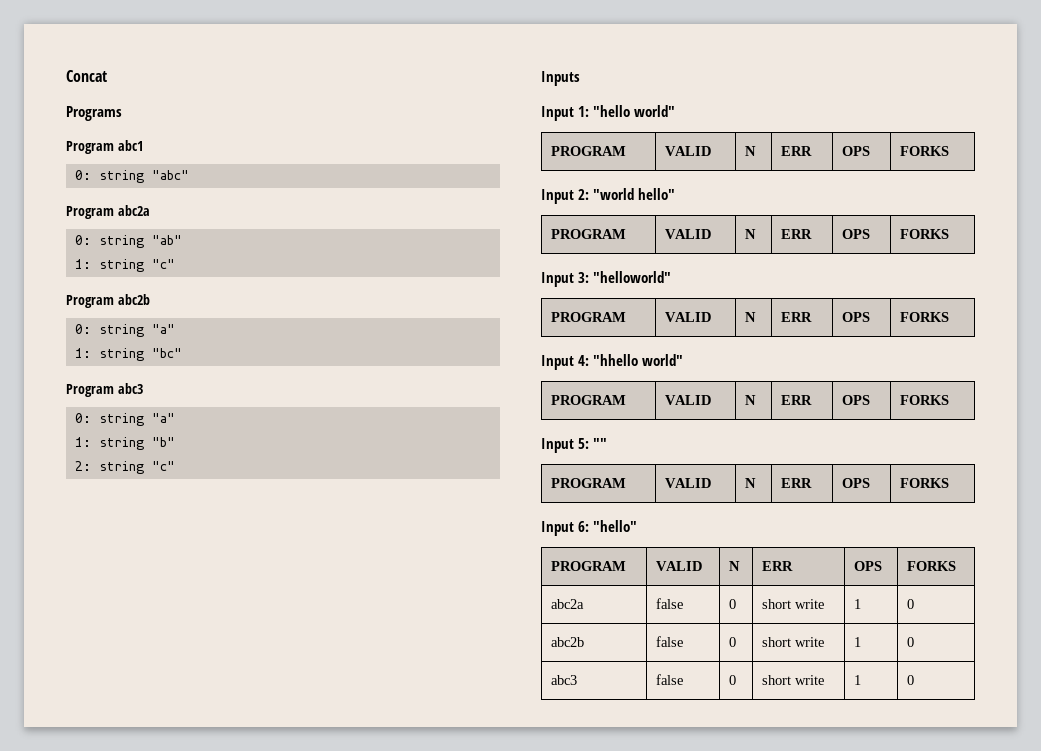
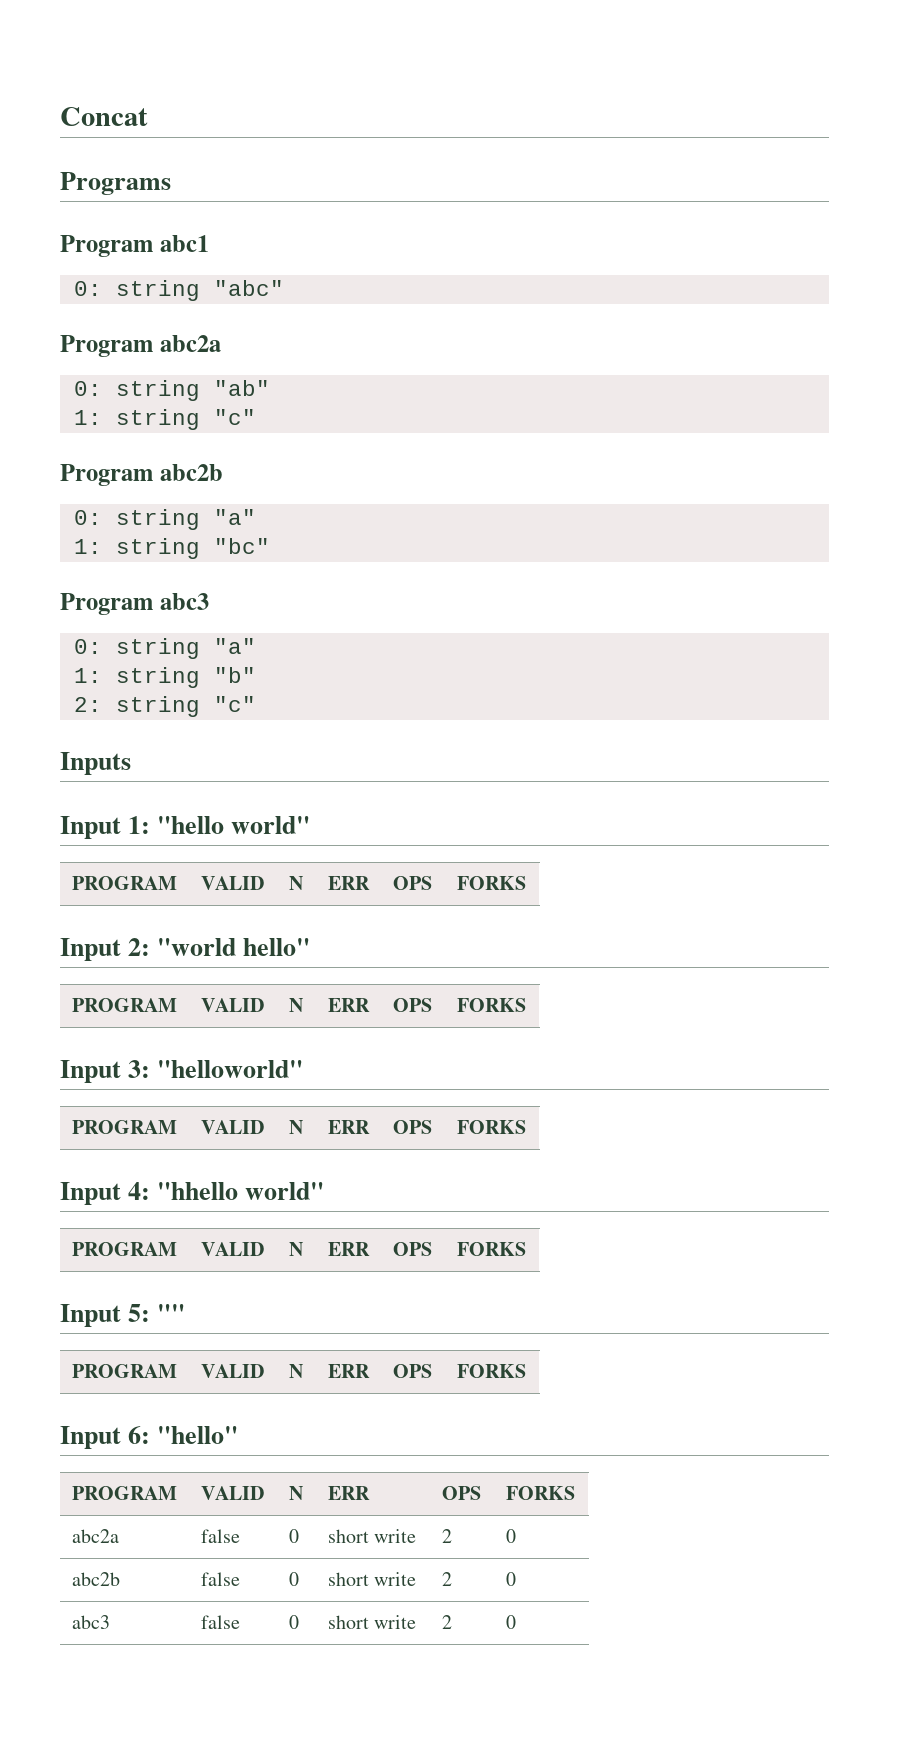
- abc2a | false | 0 | short write | 1 | 0
+ abc2a | false | 0 | short write | 2 | 0
- abc2b | false | 0 | short write | 1 | 0
+ abc2b | false | 0 | short write | 2 | 0
- abc3 | false | 0 | short write | 1 | 0
+ abc3 | false | 0 | short write | 2 | 0

